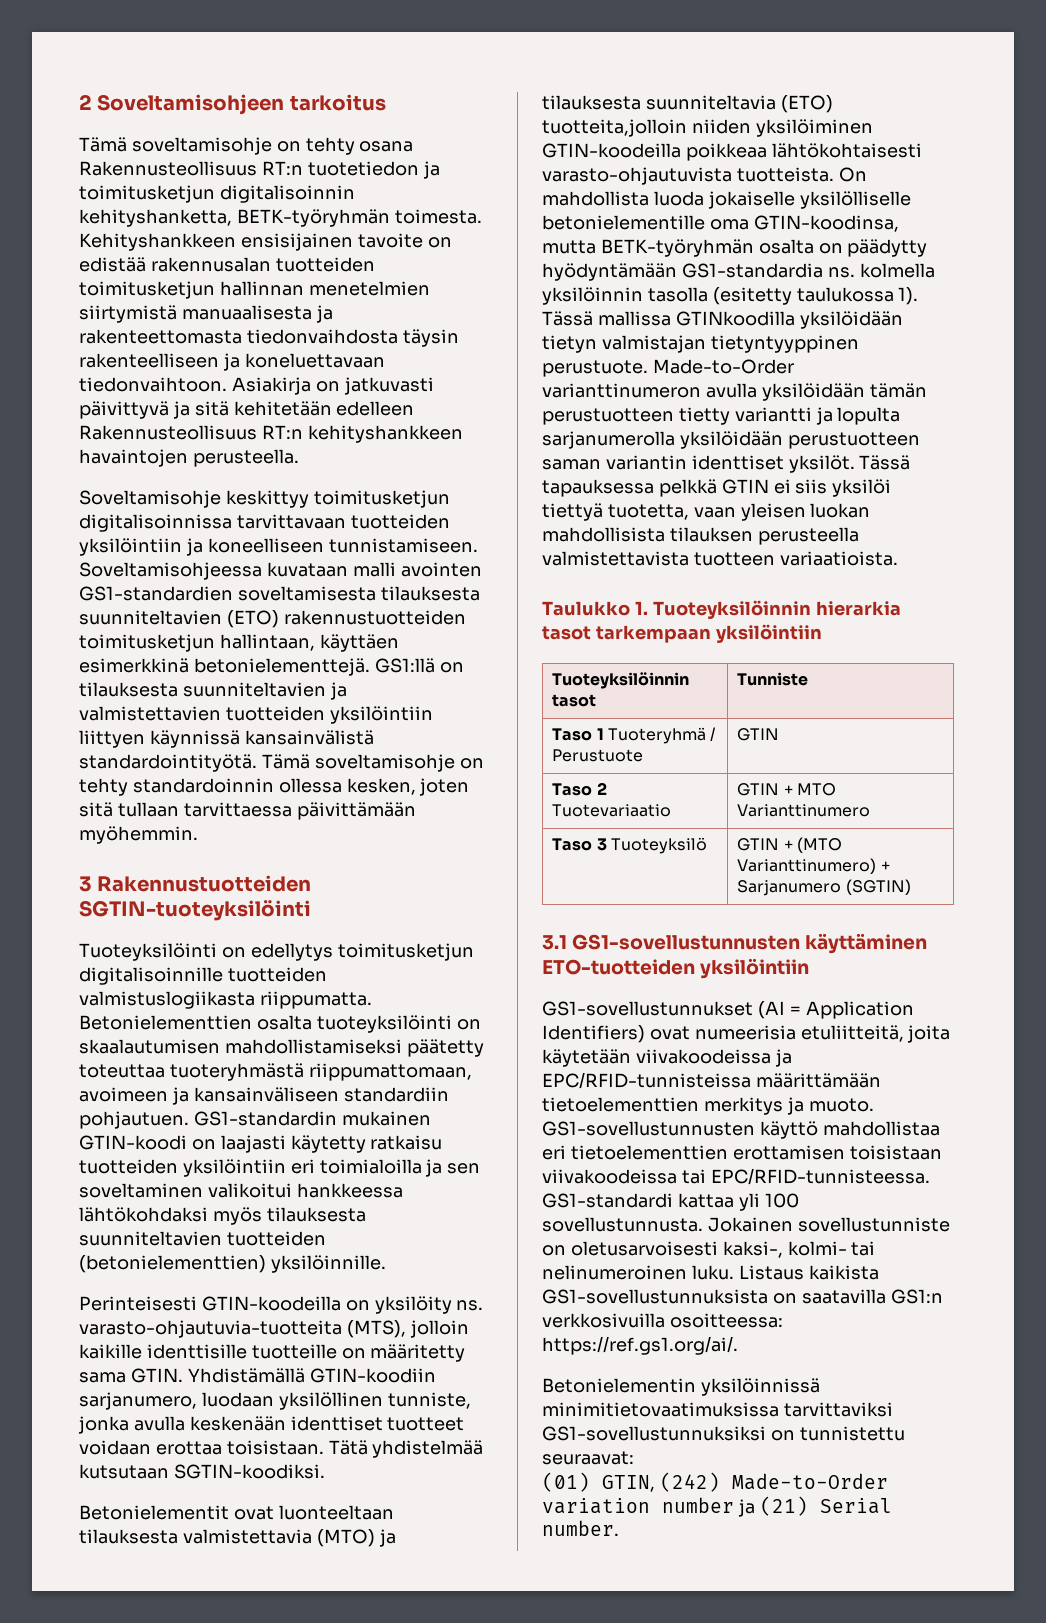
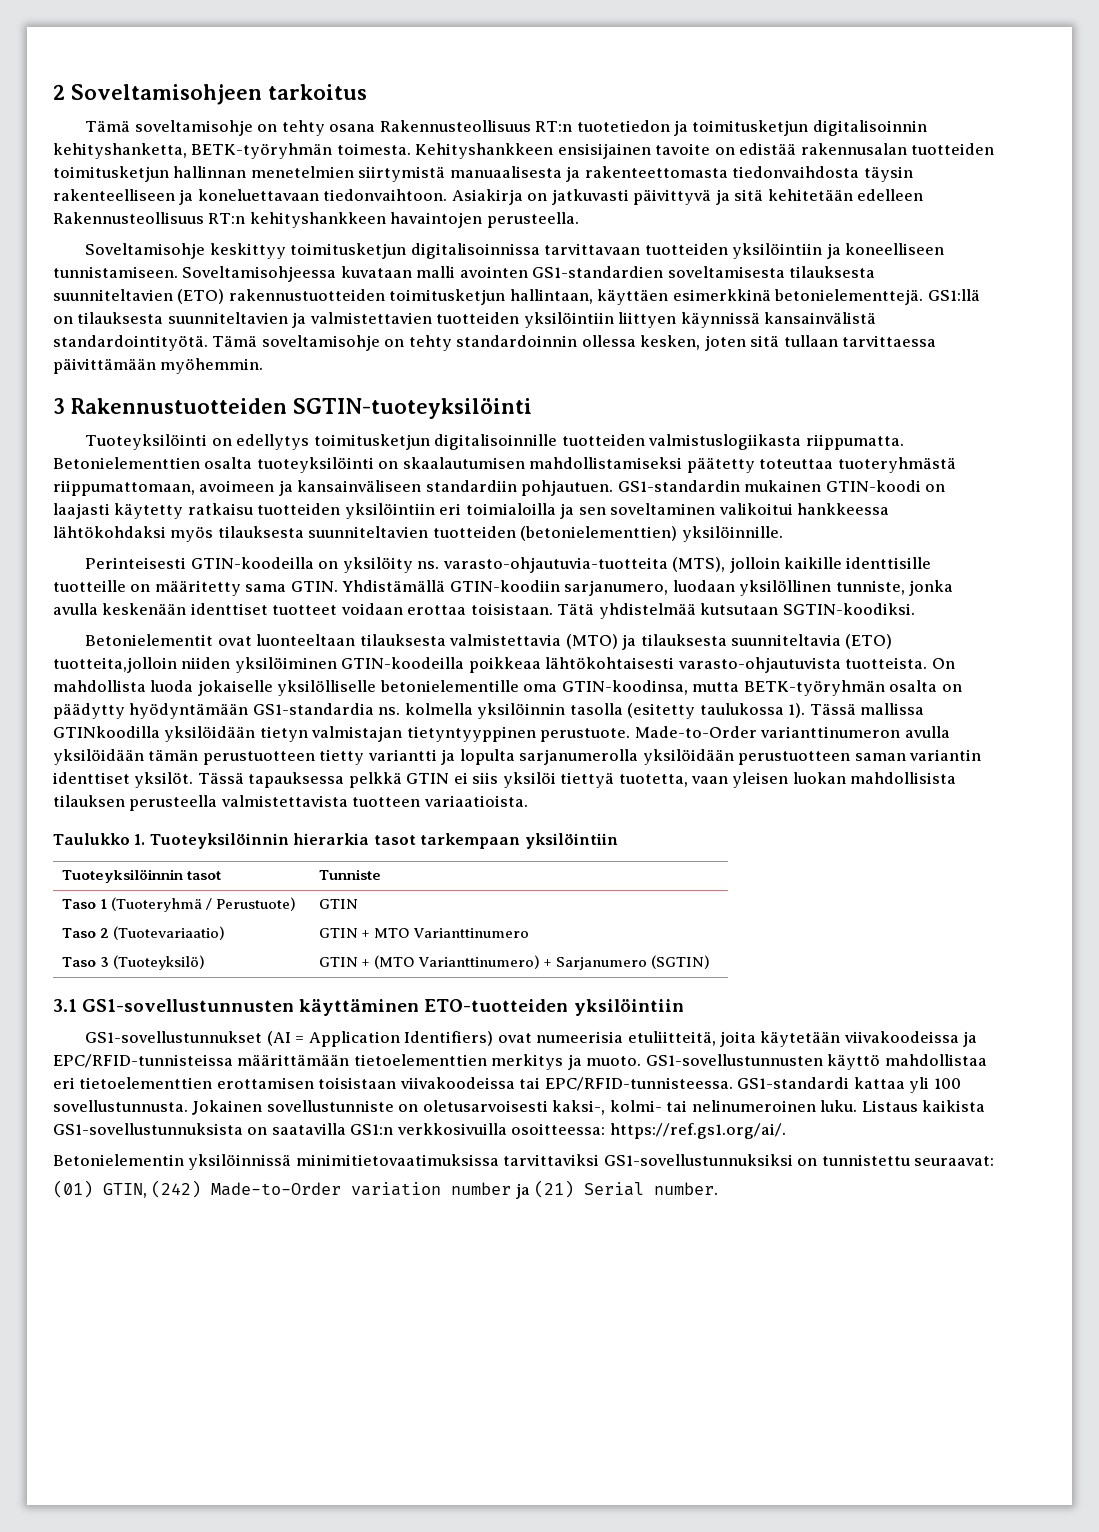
- Taso 1 Tuoteryhmä / Perustuote | GTIN
+ Taso 1 (Tuoteryhmä / Perustuote) | GTIN
- Taso 2 Tuotevariaatio | GTIN + MTO Varianttinumero
+ Taso 2 (Tuotevariaatio) | GTIN + MTO Varianttinumero
- Taso 3 Tuoteyksilö | GTIN + (MTO Varianttinumero) + Sarjanumero (SGTIN)
+ Taso 3 (Tuoteyksilö) | GTIN + (MTO Varianttinumero) + Sarjanumero (SGTIN)

